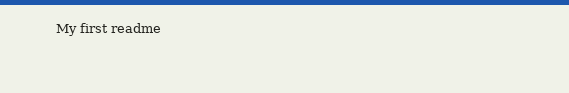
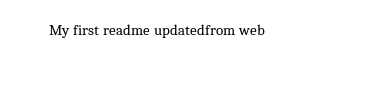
- My first readme
+ My first readme updatedfrom web

